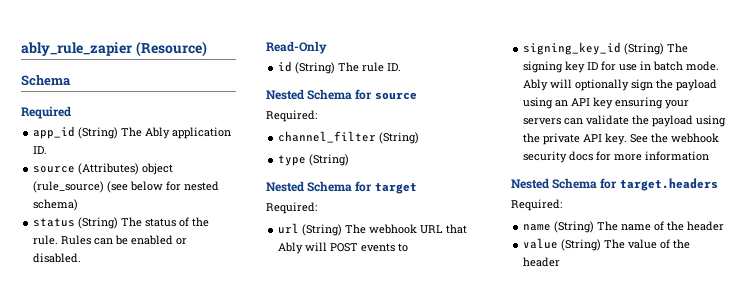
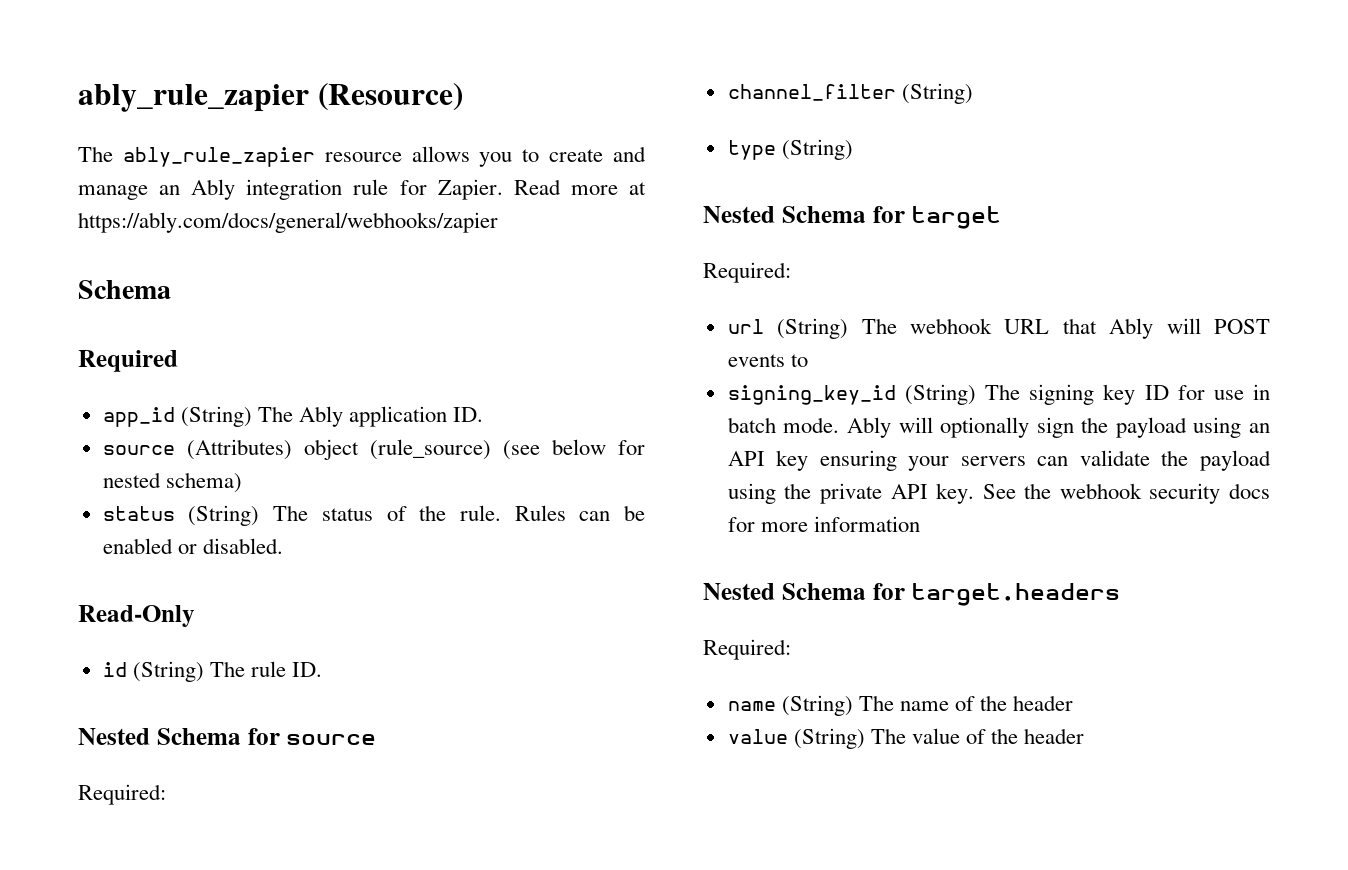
+ The ably_rule_zapier resource allows you to create and manage an Ably integration rule for Zapier. Read more at https://ably.com/docs/general/webhooks/zapier

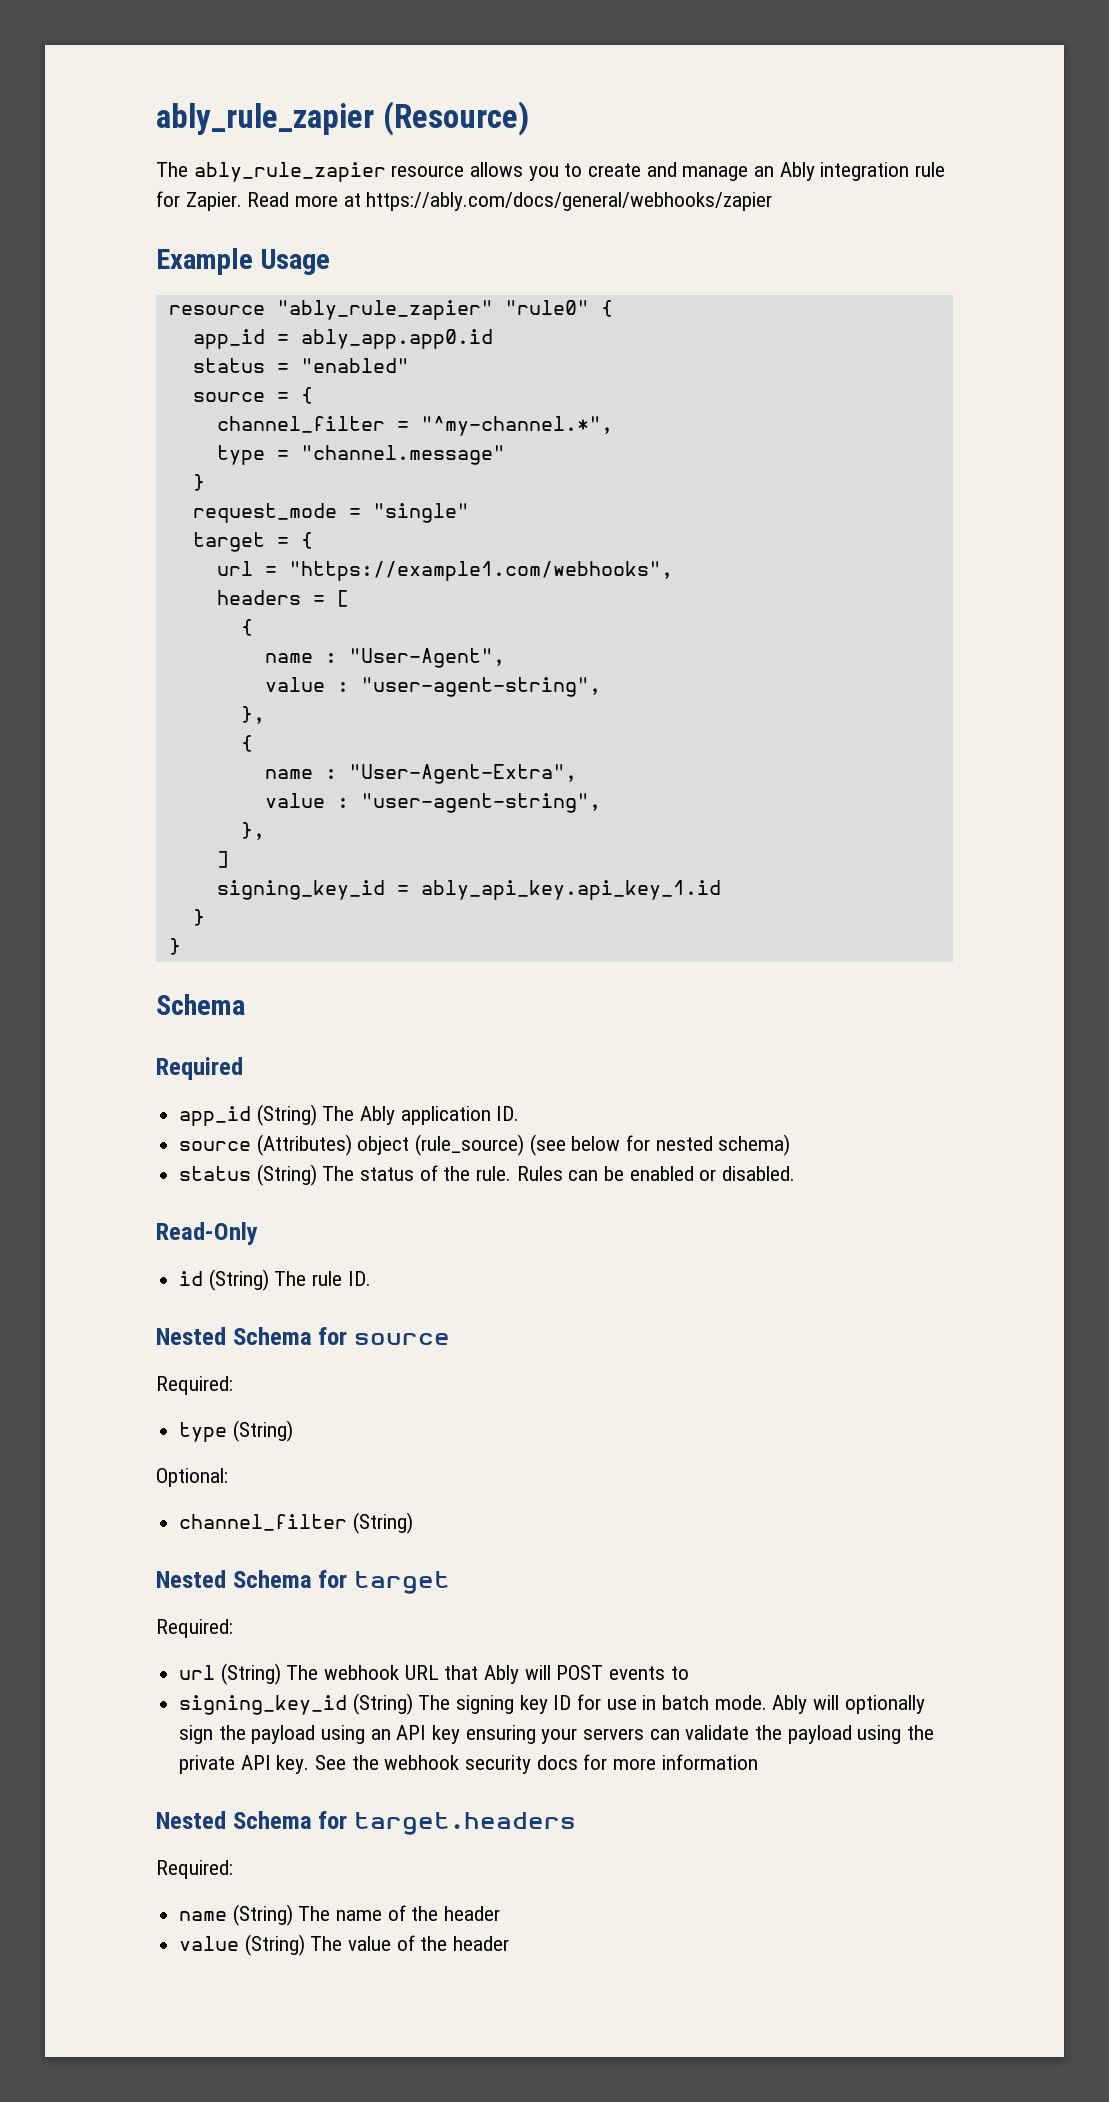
+ Example Usage
+ resource "ably_rule_zapier" "rule0" {
+ app_id = ably_app.app0.id
+ status = "enabled"
+ source = {
+ channel_filter = "^my-channel.*",
+ type = "channel.message"
+ }
+ request_mode = "single"
+ target = {
+ url = "https://example1.com/webhooks",
+ headers = [
+ {
+ name : "User-Agent",
+ value : "user-agent-string",
+ },
+ {
+ name : "User-Agent-Extra",
+ value : "user-agent-string",
+ },
+ ]
+ signing_key_id = ably_api_key.api_key_1.id
+ }
+ }
+ type (String)
+ Optional:
  channel_filter (String)
- type (String)

